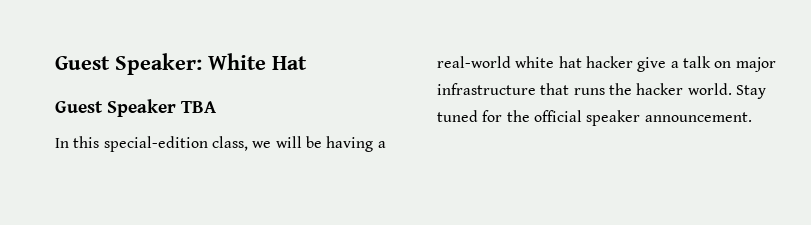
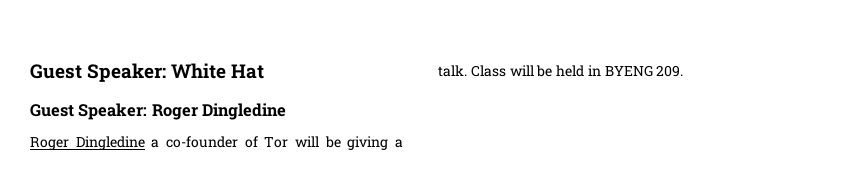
- Guest Speaker TBA
- In this special-edition class, we will be having a real-world white hat hacker give a talk on major infrastructure that runs the hacker world. Stay tuned for the official speaker announcement.
+ Guest Speaker: Roger Dingledine
+ Roger Dingledine a co-founder of Tor will be giving a talk. Class will be held in BYENG 209.

